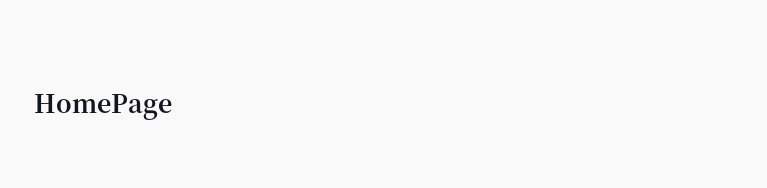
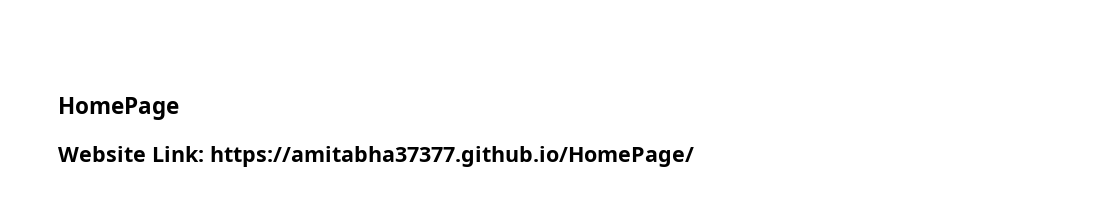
+ Website Link: https://amitabha37377.github.io/HomePage/

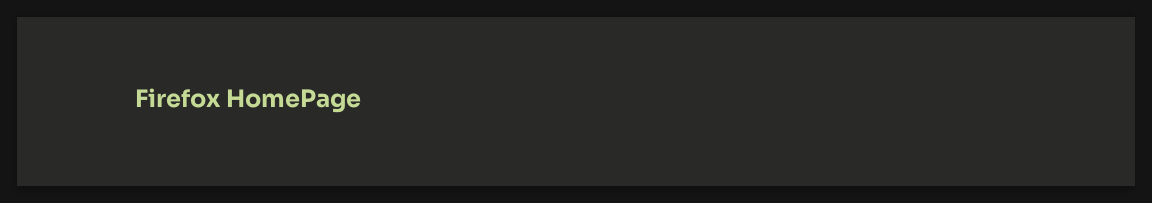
- HomePage
+ Firefox HomePage
- Website Link: https://amitabha37377.github.io/HomePage/

